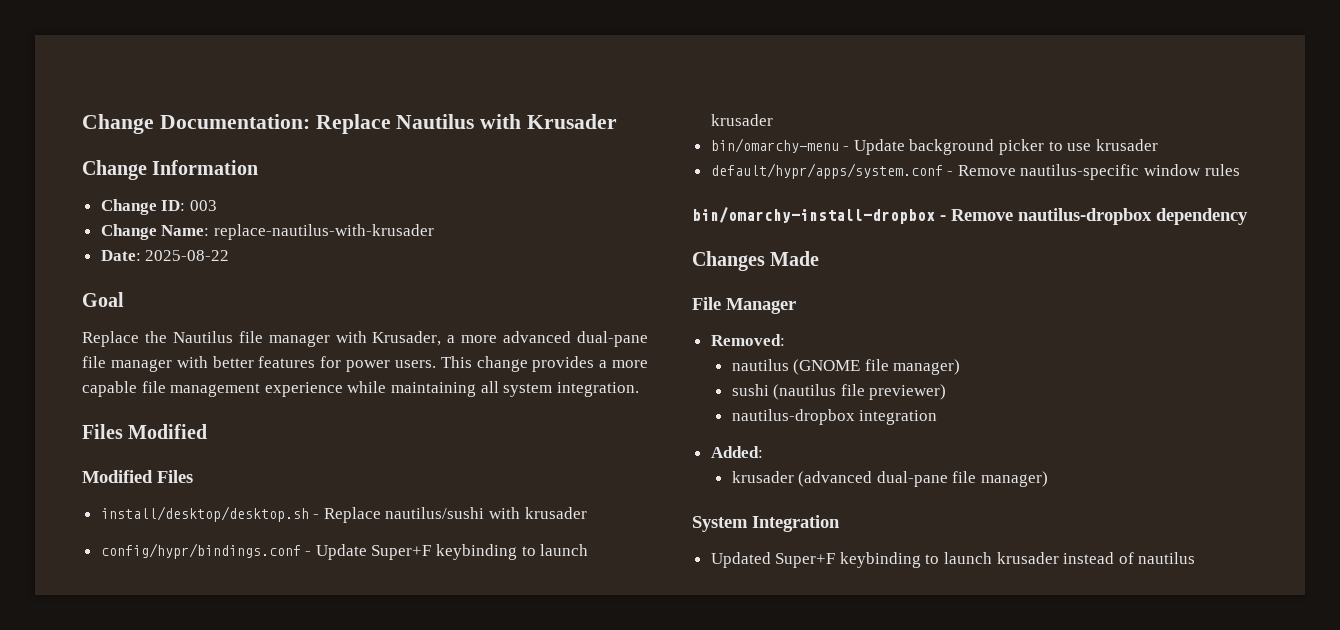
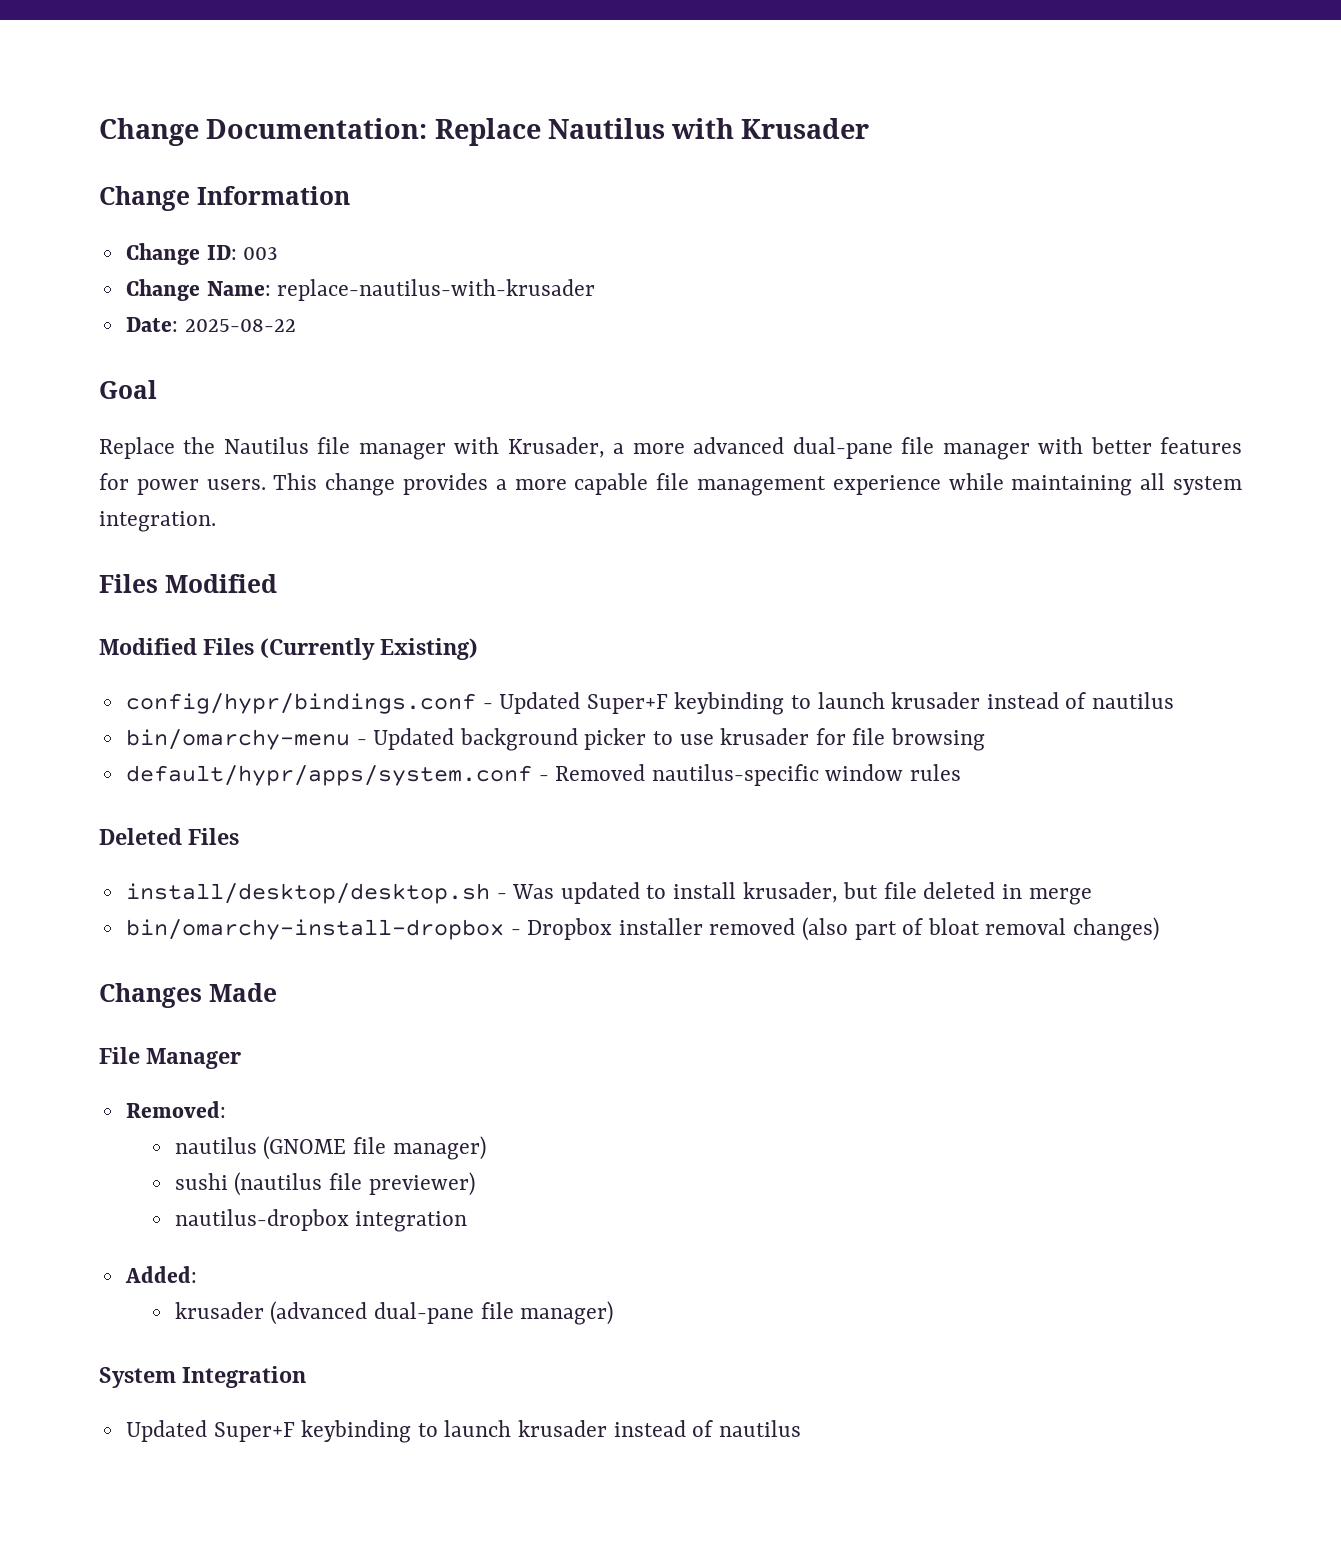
- Modified Files
- install/desktop/desktop.sh - Replace nautilus/sushi with krusader
+ Modified Files (Currently Existing)
- config/hypr/bindings.conf - Update Super+F keybinding to launch krusader
+ config/hypr/bindings.conf - Updated Super+F keybinding to launch krusader instead of nautilus
- bin/omarchy-menu - Update background picker to use krusader
+ bin/omarchy-menu - Updated background picker to use krusader for file browsing
- default/hypr/apps/system.conf - Remove nautilus-specific window rules
+ default/hypr/apps/system.conf - Removed nautilus-specific window rules
- bin/omarchy-install-dropbox - Remove nautilus-dropbox dependency
+ Deleted Files
+ install/desktop/desktop.sh - Was updated to install krusader, but file deleted in merge
+ bin/omarchy-install-dropbox - Dropbox installer removed (also part of bloat removal changes)

